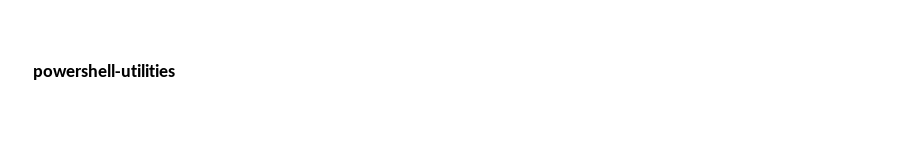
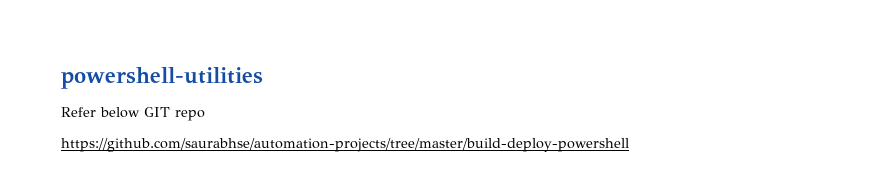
+ Refer below GIT repo
+ https://github.com/saurabhse/automation-projects/tree/master/build-deploy-powershell

